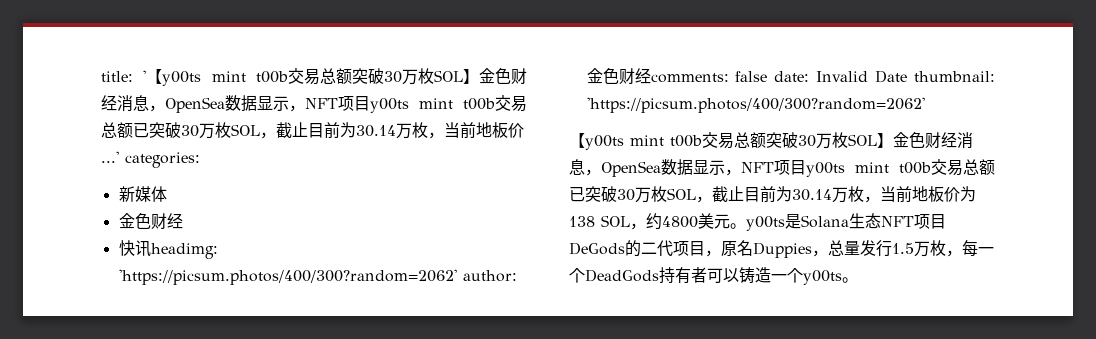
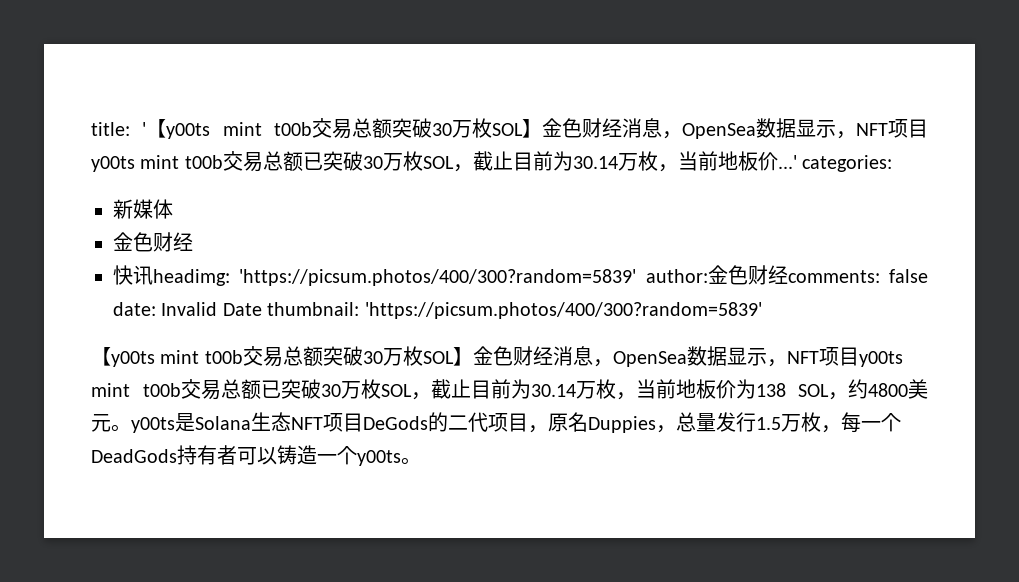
- 快讯headimg: 'https://picsum.photos/400/300?random=2062' author:金色财经comments: false date: Invalid Date thumbnail: 'https://picsum.photos/400/300?random=2062'
+ 快讯headimg: 'https://picsum.photos/400/300?random=5839' author:金色财经comments: false date: Invalid Date thumbnail: 'https://picsum.photos/400/300?random=5839'

